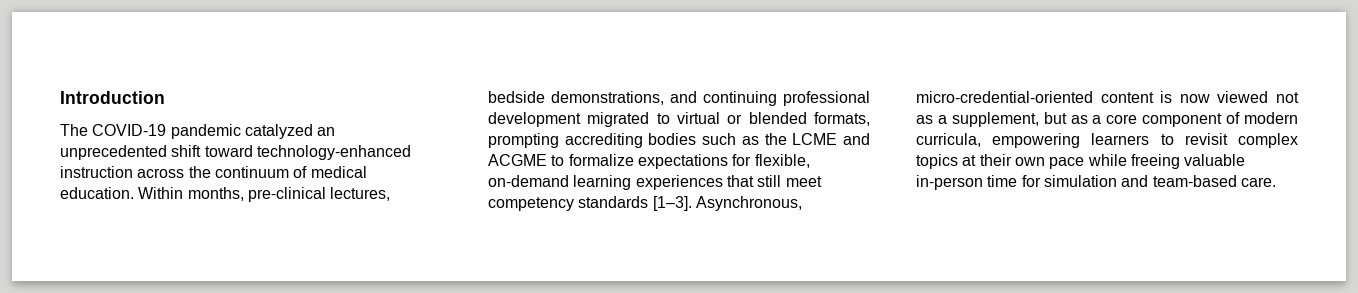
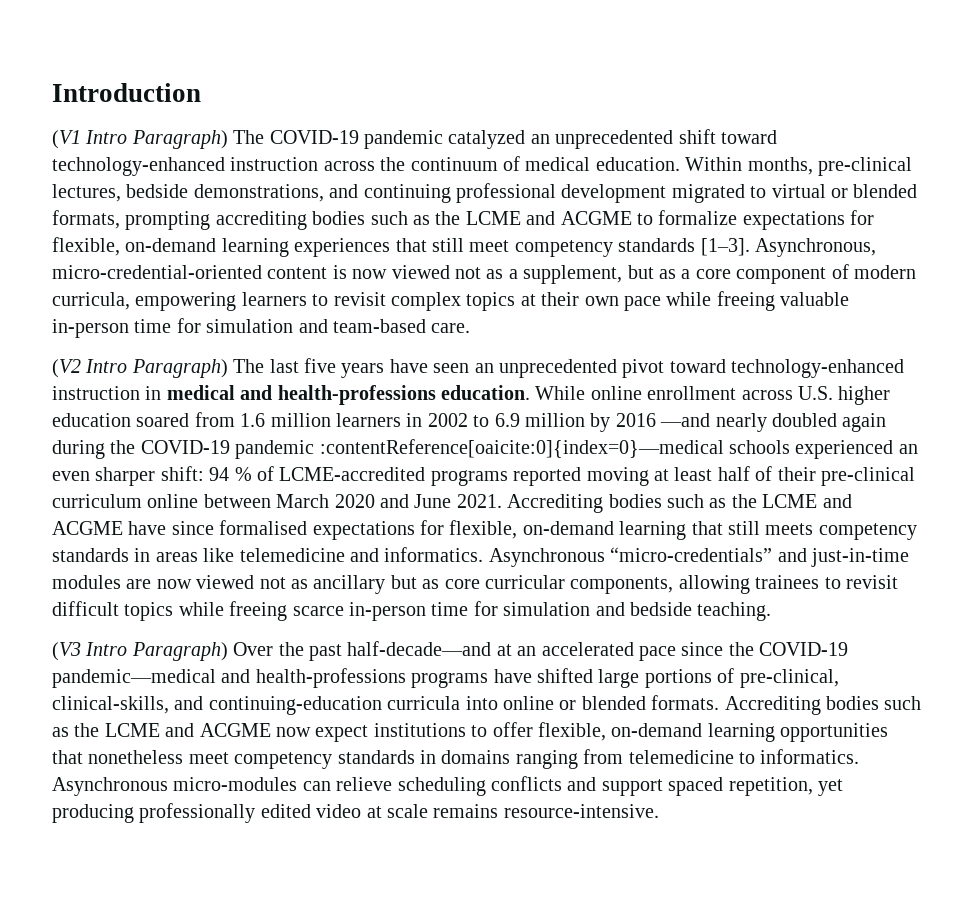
- The COVID‑19 pandemic catalyzed an unprecedented shift toward technology‑enhanced instruction across the continuum of medical education.
+ (V1 Intro Paragraph) The COVID‑19 pandemic catalyzed an unprecedented shift toward technology‑enhanced instruction across the continuum of medical education.
+ (V2 Intro Paragraph) The last five years have seen an unprecedented pivot toward technology‑enhanced instruction in medical and health‑professions education. While online enrollment across U.S. higher education soared from 1.6 million learners in 2002 to 6.9 million by 2016 —and nearly doubled again during the COVID‑19 pandemic :contentReference[oaicite:0]{index=0}—medical schools experienced an even sharper shift: 94 % of LCME‑accredited programs reported moving at least half of their pre‑clinical curriculum online between March 2020 and June 2021. Accrediting bodies such as the LCME and ACGME have since formalised expectations for flexible, on‑demand learning that still meets competency standards in areas like telemedicine and informatics. Asynchronous “micro‑credentials” and just‑in‑time modules are now viewed not as ancillary but as core curricular components, allowing trainees to revisit difficult topics while freeing scarce in‑person time for simulation and bedside teaching.
+ (V3 Intro Paragraph) Over the past half‑decade—and at an accelerated pace since the COVID‑19 pandemic—medical and health‑professions programs have shifted large portions of pre‑clinical, clinical‑skills, and continuing‑education curricula into online or blended formats. Accrediting bodies such as the LCME and ACGME now expect institutions to offer flexible, on‑demand learning opportunities that nonetheless meet competency standards in domains ranging from telemedicine to informatics. Asynchronous micro‑modules can relieve scheduling conflicts and support spaced repetition, yet producing professionally edited video at scale remains resource‑intensive.

